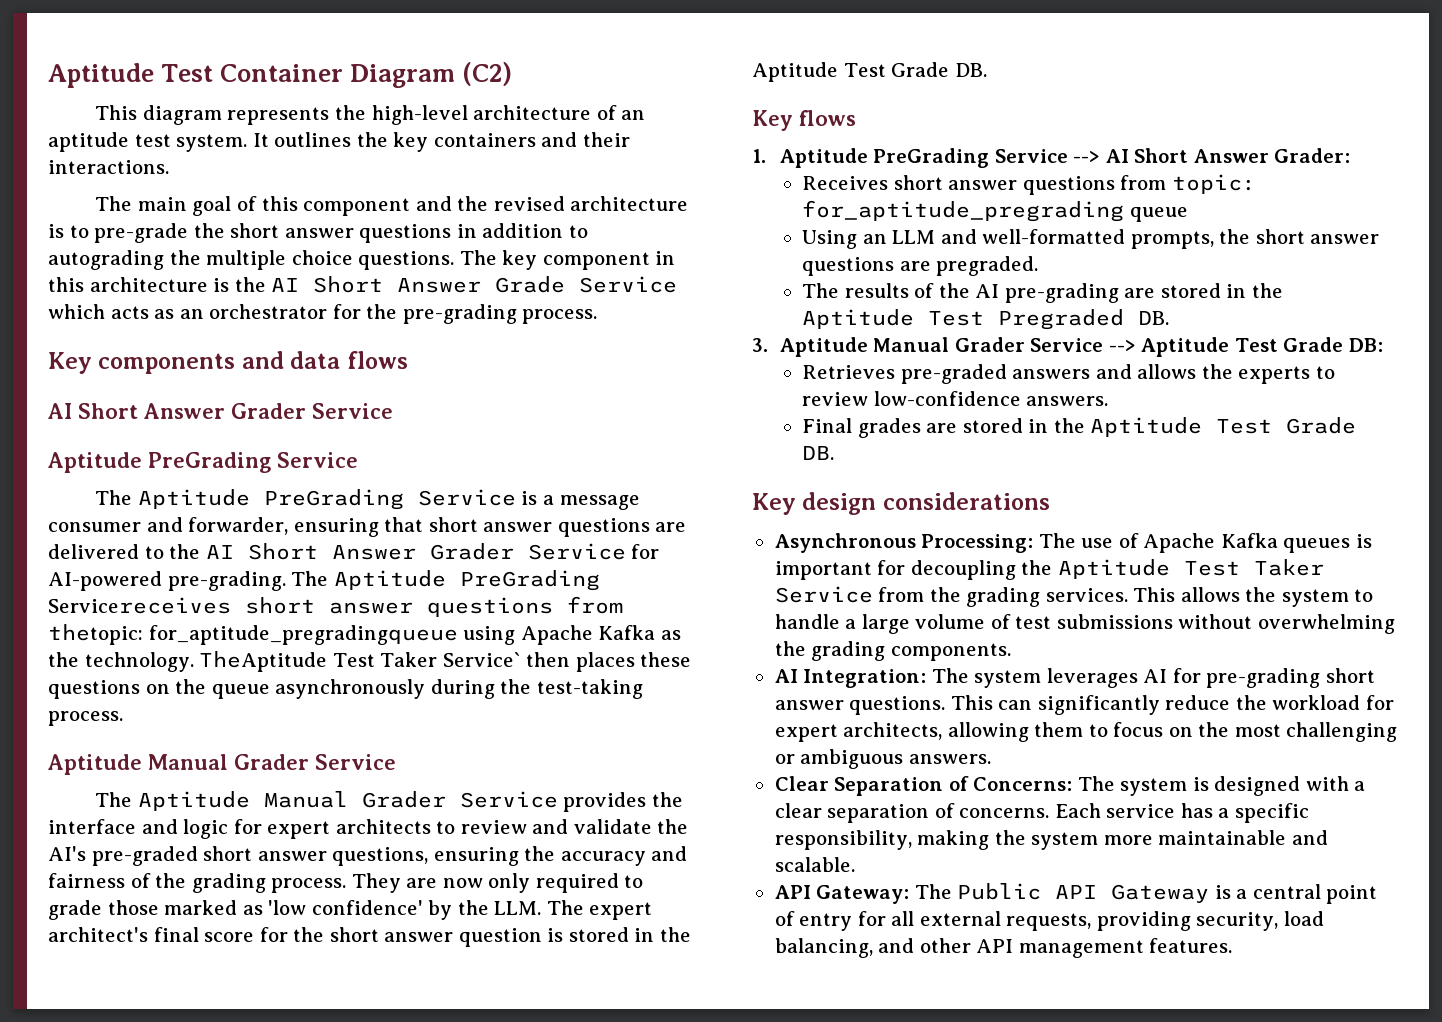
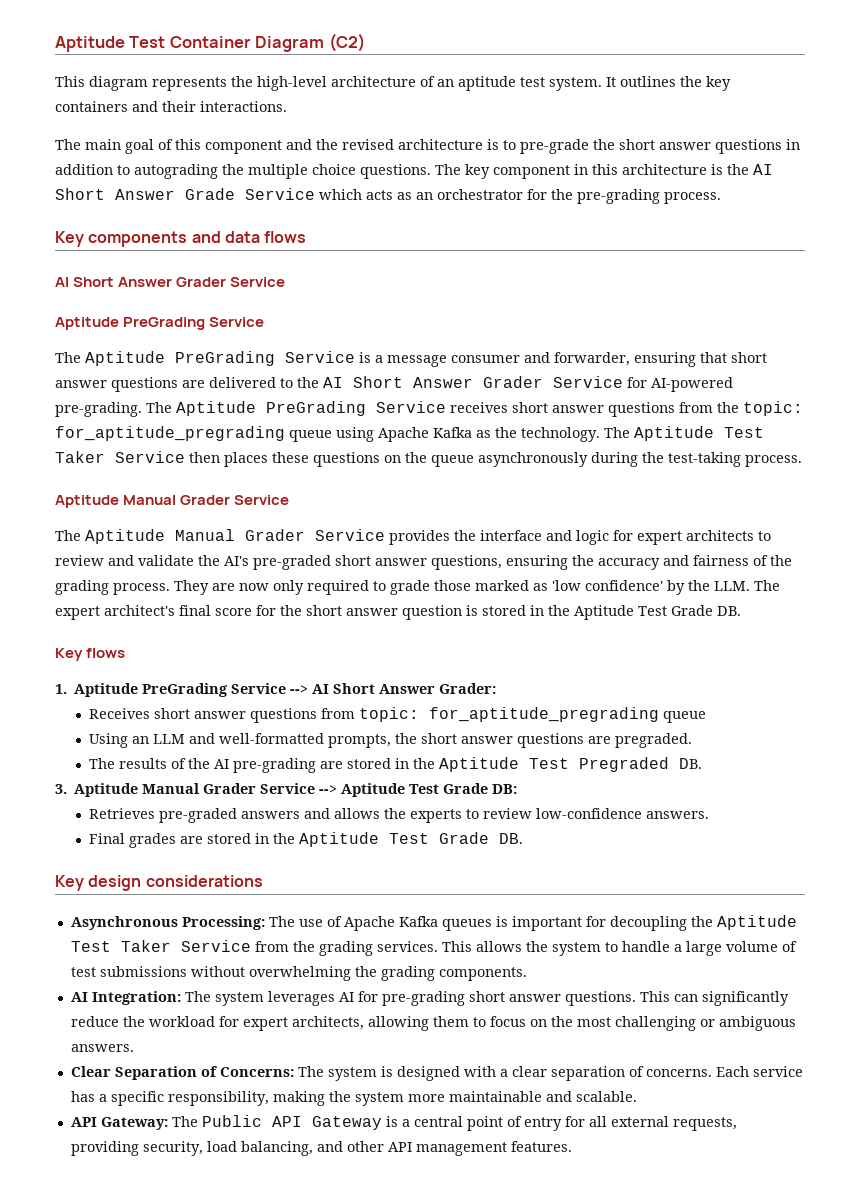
- The Aptitude PreGrading Servicereceives short answer questions from thetopic: for_aptitude_pregradingqueue using Apache Kafka as the technology.
+ The Aptitude PreGrading Service receives short answer questions from the topic: for_aptitude_pregrading queue using Apache Kafka as the technology.
- TheAptitude Test Taker Service` then places these questions on the queue asynchronously during the test-taking process.
+ The Aptitude Test Taker Service then places these questions on the queue asynchronously during the test-taking process.

